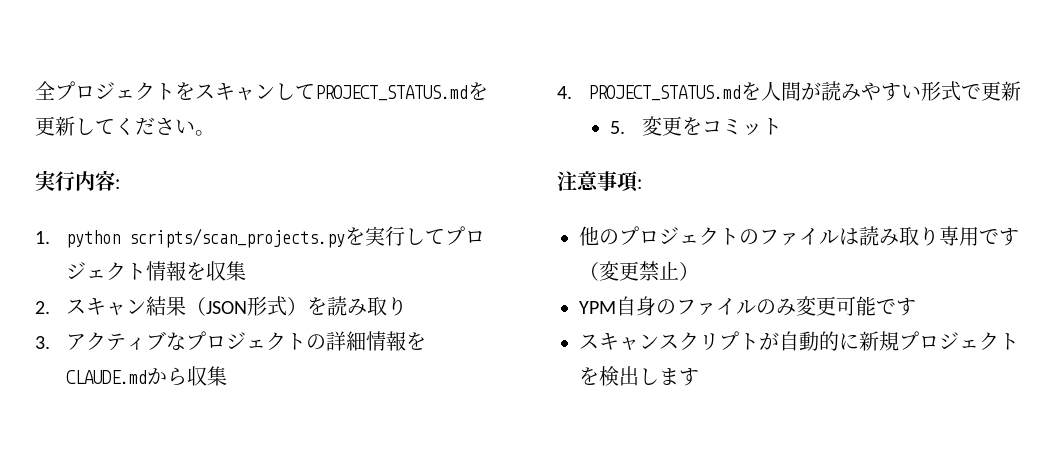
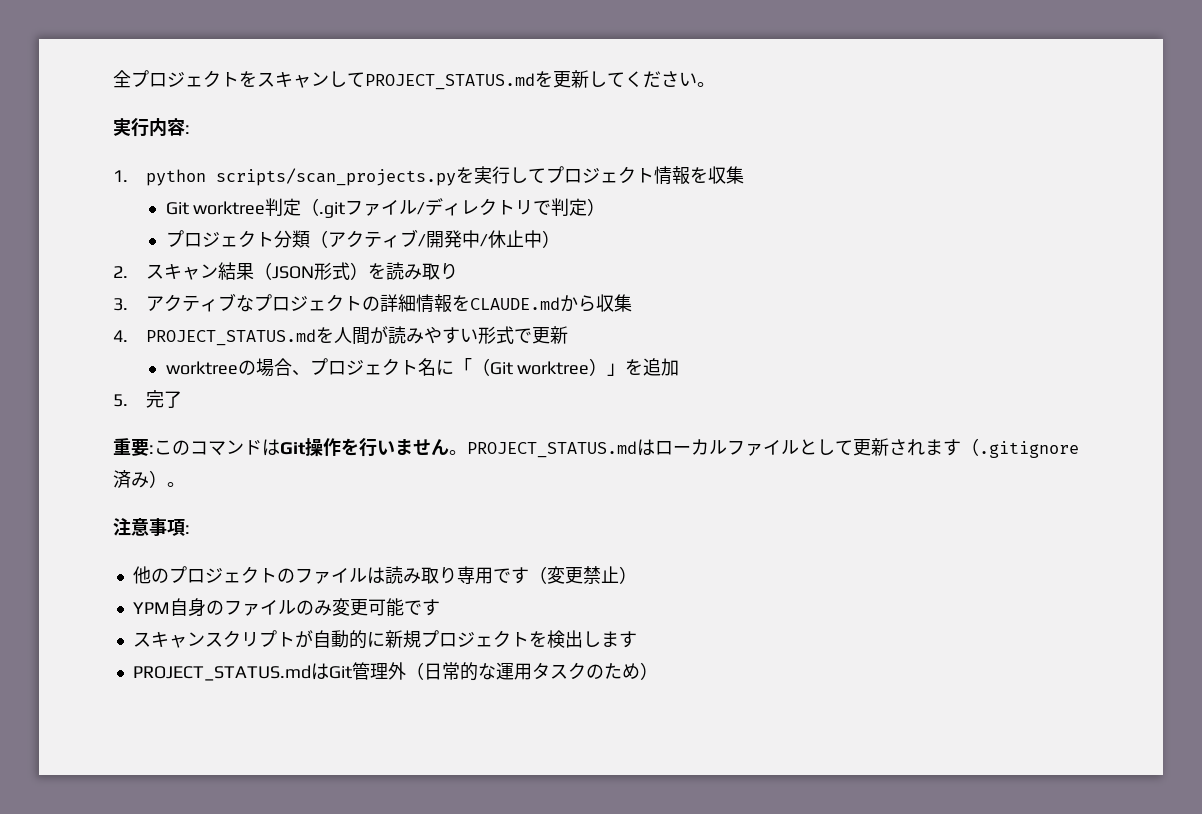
+ Git worktree判定（.gitファイル/ディレクトリで判定）
+ プロジェクト分類（アクティブ/開発中/休止中）
- 5.変更をコミット
+ worktreeの場合、プロジェクト名に「（Git worktree）」を追加
+ 5.完了
+ 重要:このコマンドはGit操作を行いません。PROJECT_STATUS.mdはローカルファイルとして更新されます（.gitignore済み）。
+ PROJECT_STATUS.mdはGit管理外（日常的な運用タスクのため）

